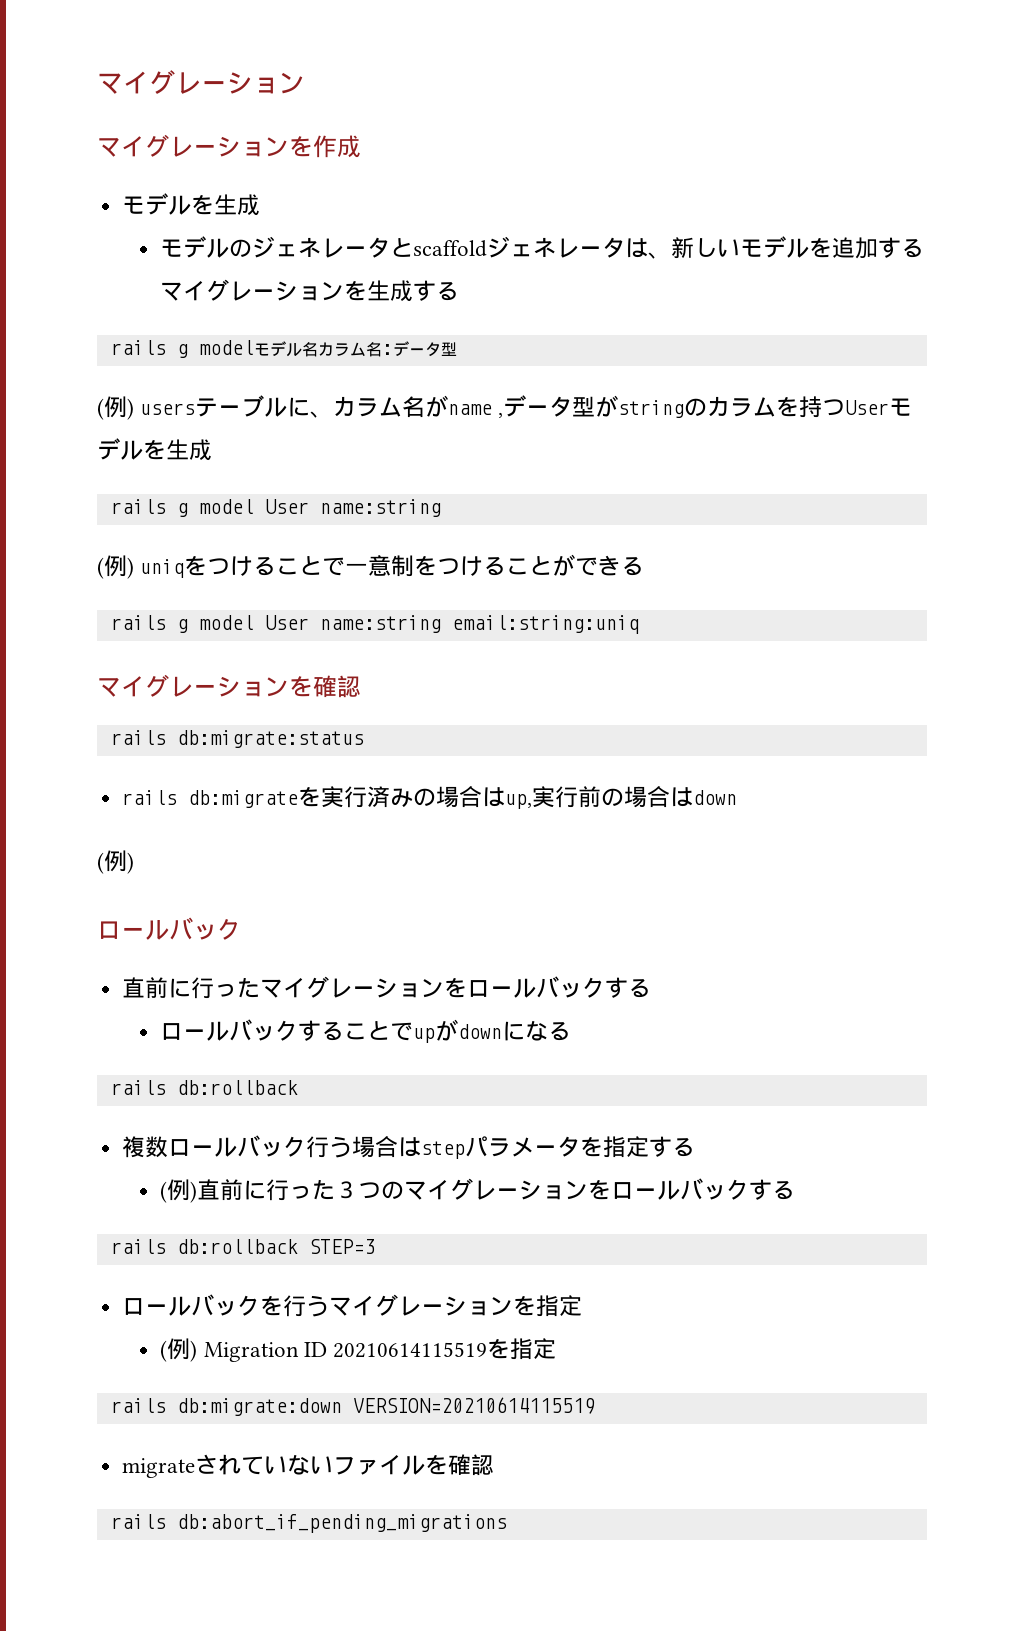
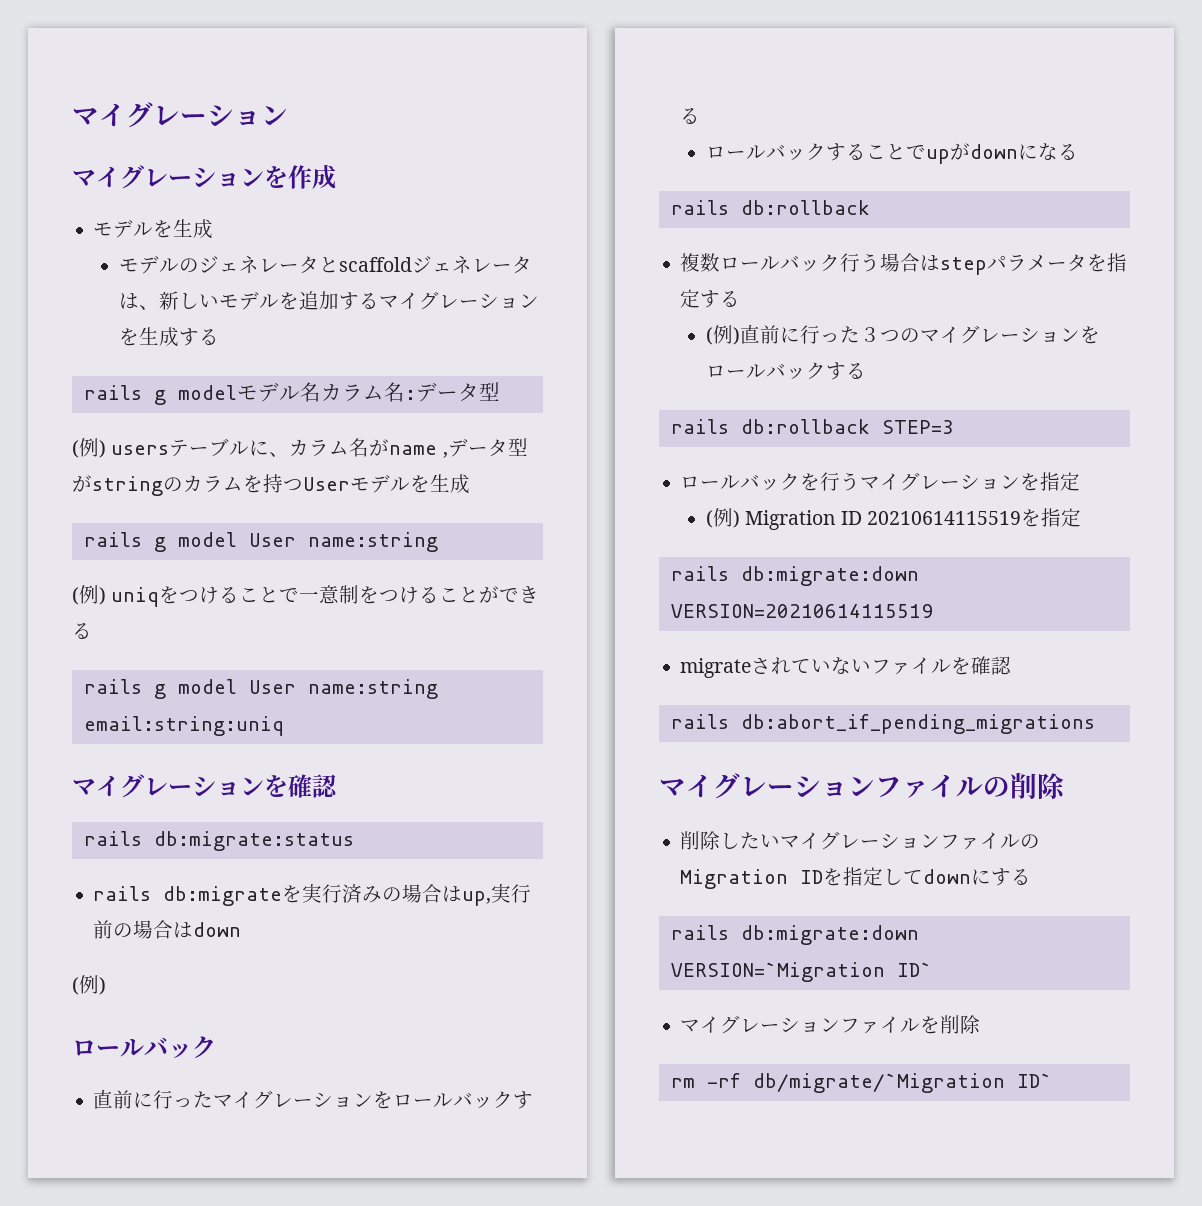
+ マイグレーションファイルの削除
+ 削除したいマイグレーションファイルのMigration IDを指定してdownにする
+ rails db:migrate:down VERSION=`Migration ID`
+ マイグレーションファイルを削除
+ rm -rf db/migrate/`Migration ID`

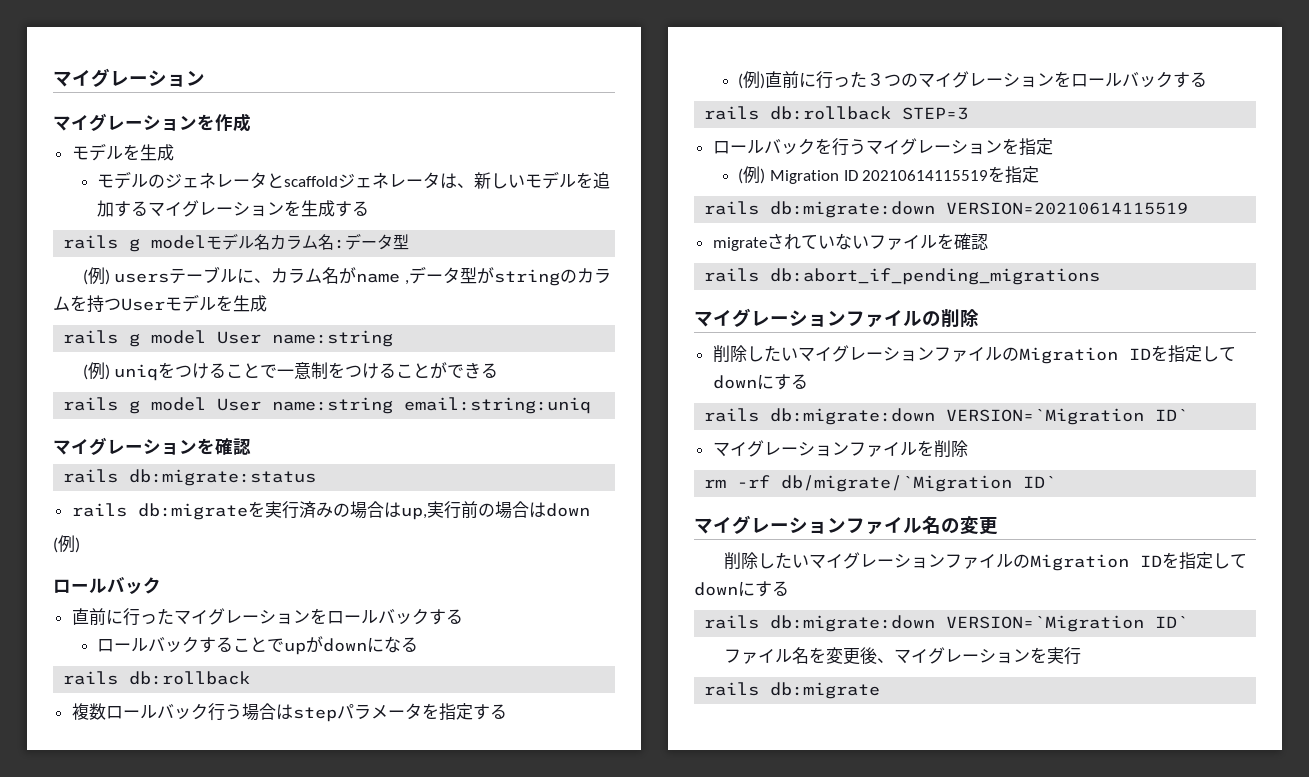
+ マイグレーションファイル名の変更
+ 削除したいマイグレーションファイルのMigration IDを指定してdownにする
+ rails db:migrate:down VERSION=`Migration ID`
+ ファイル名を変更後、マイグレーションを実行
+ rails db:migrate

